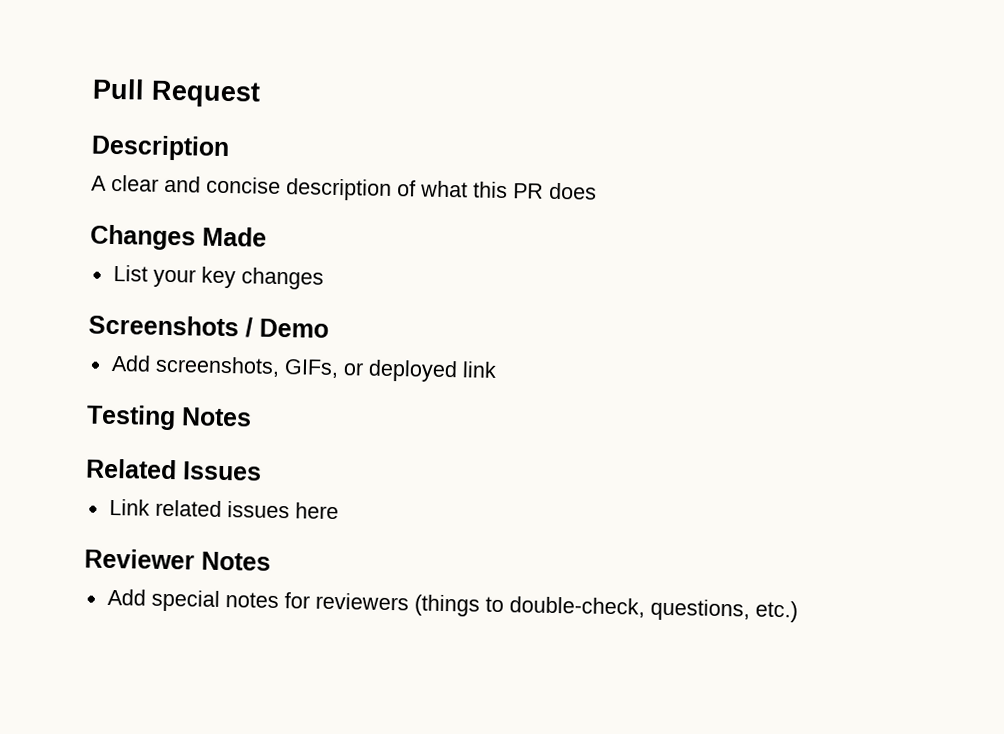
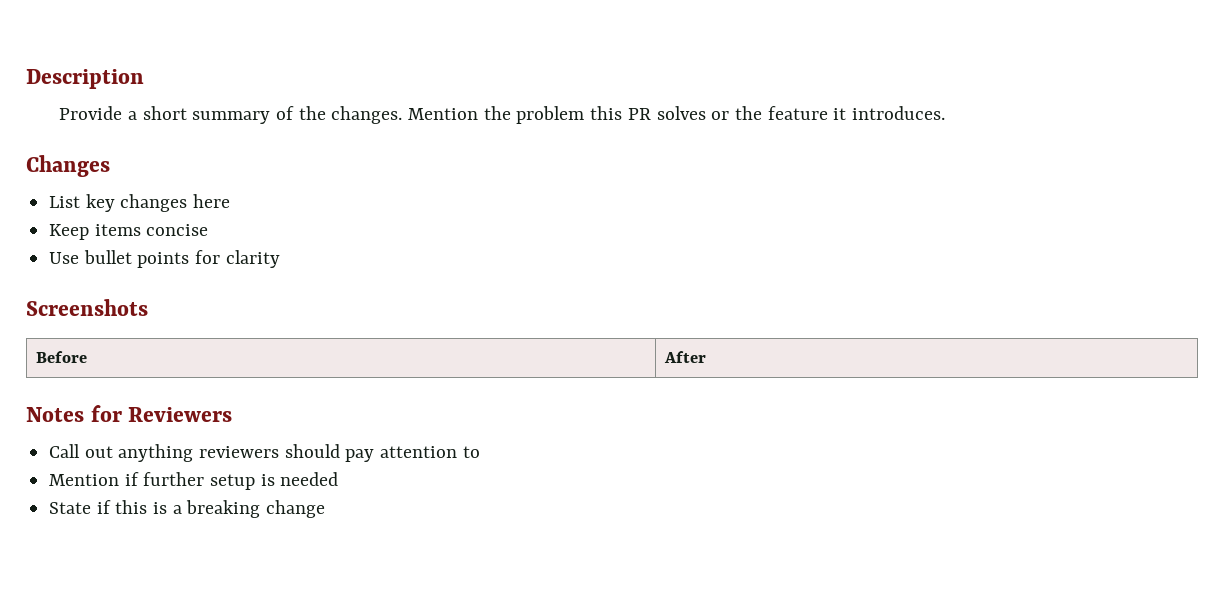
- Pull Request
- A clear and concise description of what this PR does
+ Provide a short summary of the changes. Mention the problem this PR solves or the feature it introduces.
- Changes Made
+ Changes
- List your key changes
- Screenshots / Demo
- Add screenshots, GIFs, or deployed link
- Testing Notes
- Related Issues
- Link related issues here
- Reviewer Notes
- Add special notes for reviewers (things to double-check, questions, etc.)
+ List key changes here
+ Keep items concise
+ Use bullet points for clarity
+ Screenshots
+ Before | After
+ Notes for Reviewers
+ Call out anything reviewers should pay attention to
+ Mention if further setup is needed
+ State if this is a breaking change

